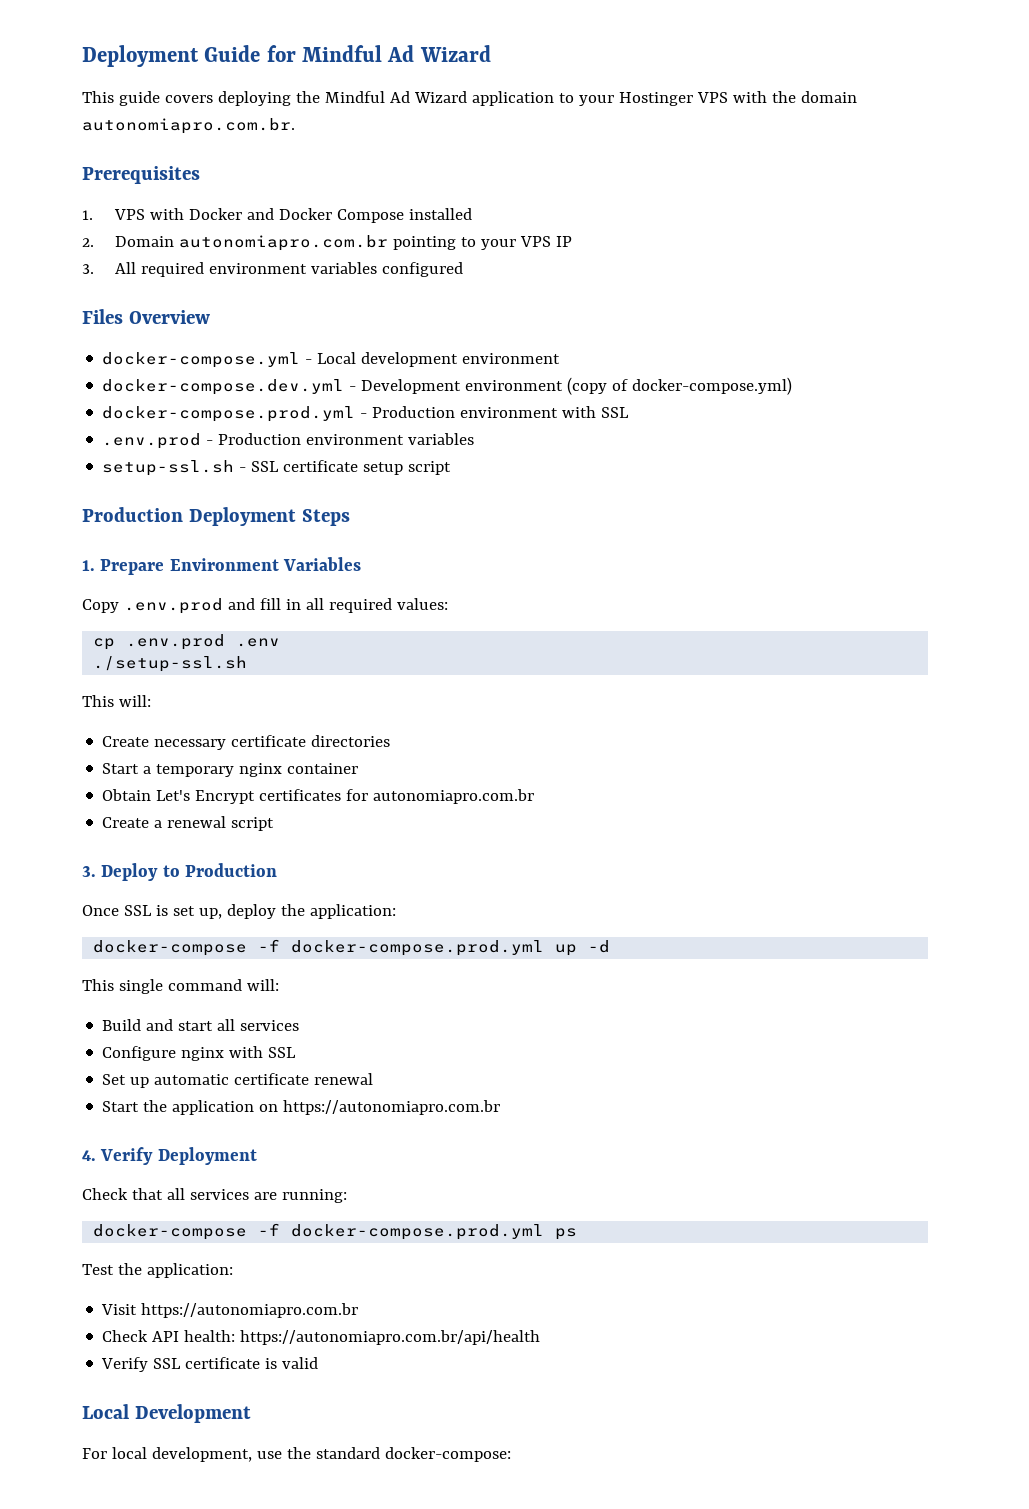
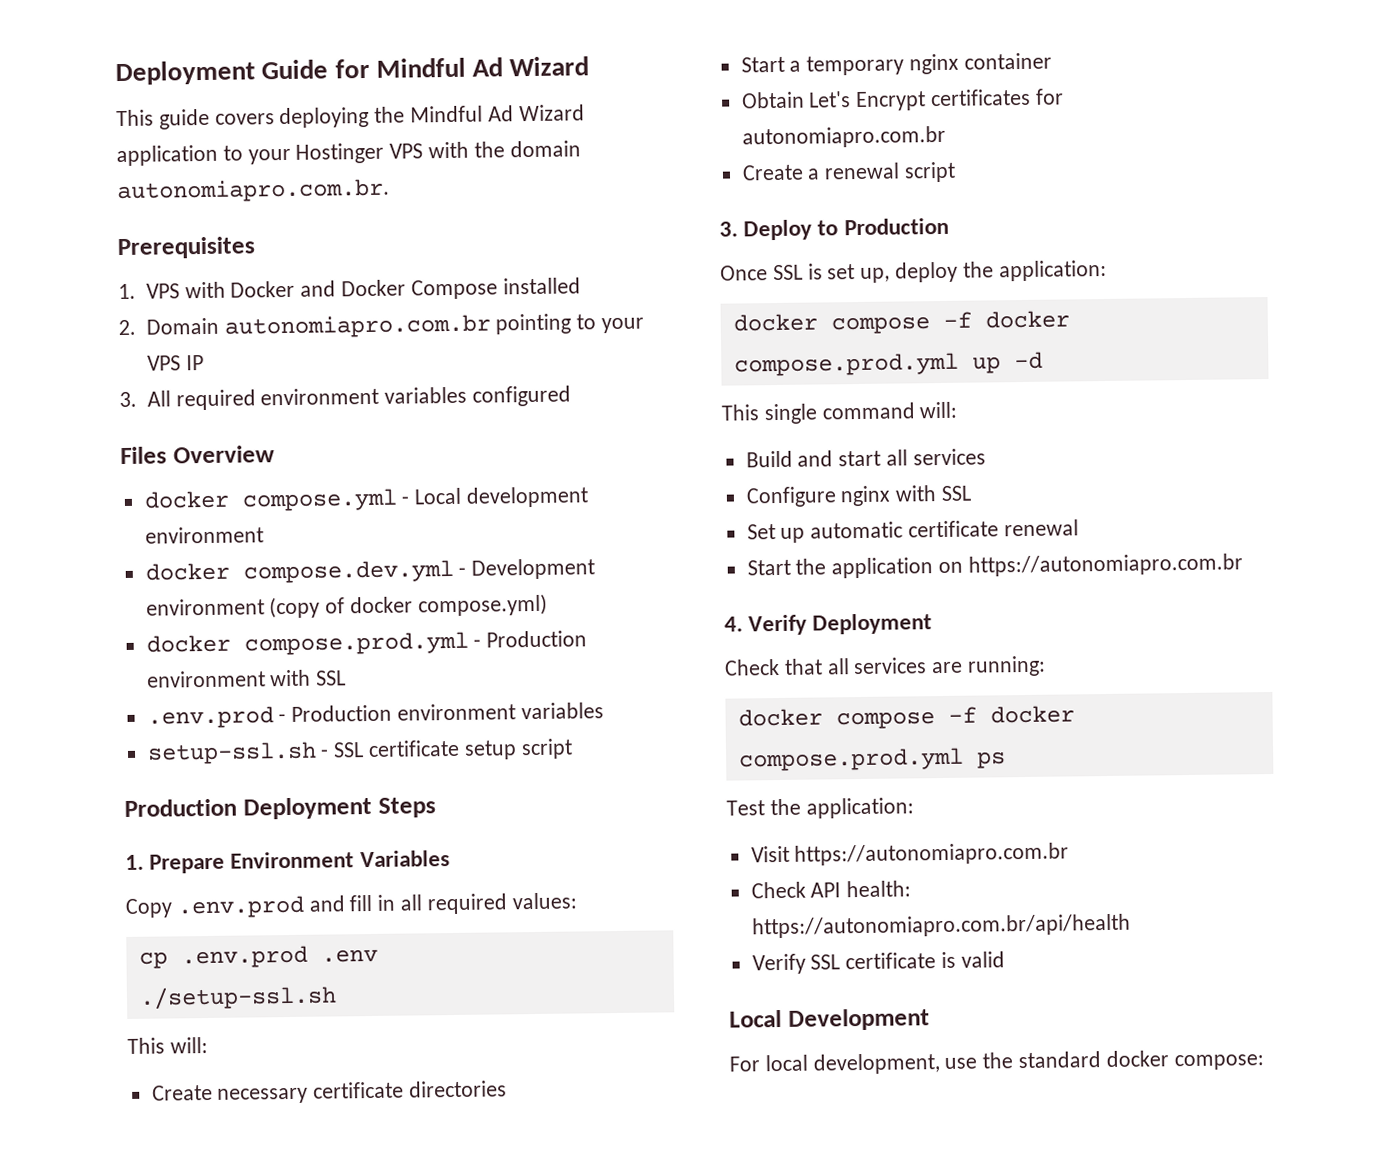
- docker-compose.yml - Local development environment
+ docker compose.yml - Local development environment
- docker-compose.dev.yml - Development environment (copy of docker-compose.yml)
- docker-compose.prod.yml - Production environment with SSL
+ docker compose.dev.yml - Development environment (copy of docker compose.yml)
+ docker compose.prod.yml - Production environment with SSL
- docker-compose -f docker-compose.prod.yml up -d
+ docker compose -f docker compose.prod.yml up -d
- docker-compose -f docker-compose.prod.yml ps
+ docker compose -f docker compose.prod.yml ps
- For local development, use the standard docker-compose:
+ For local development, use the standard docker compose:

